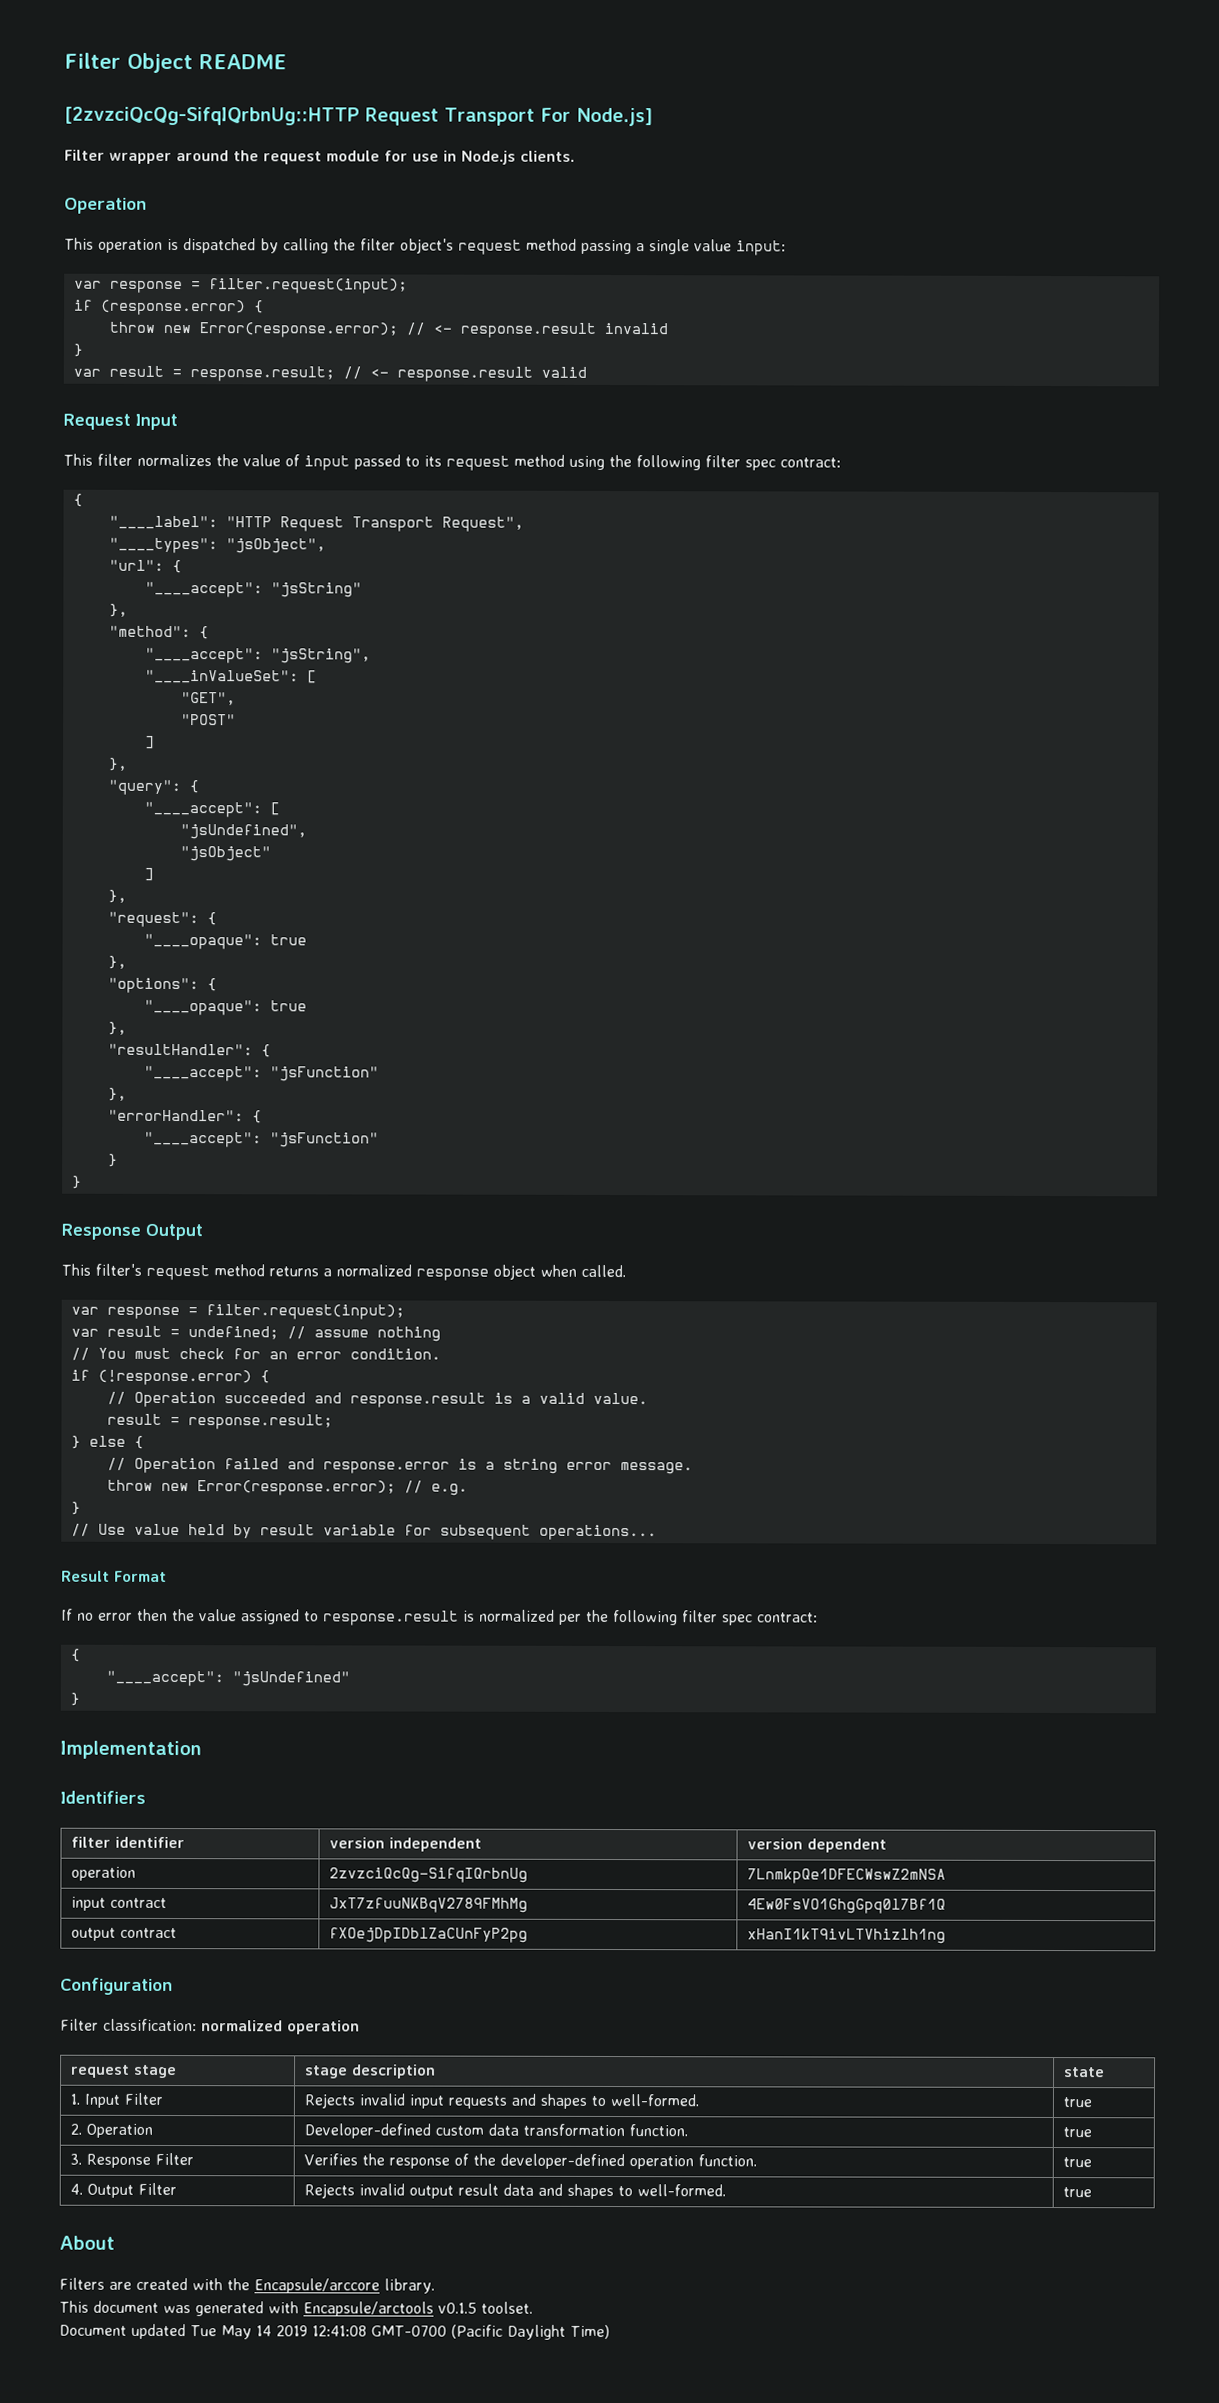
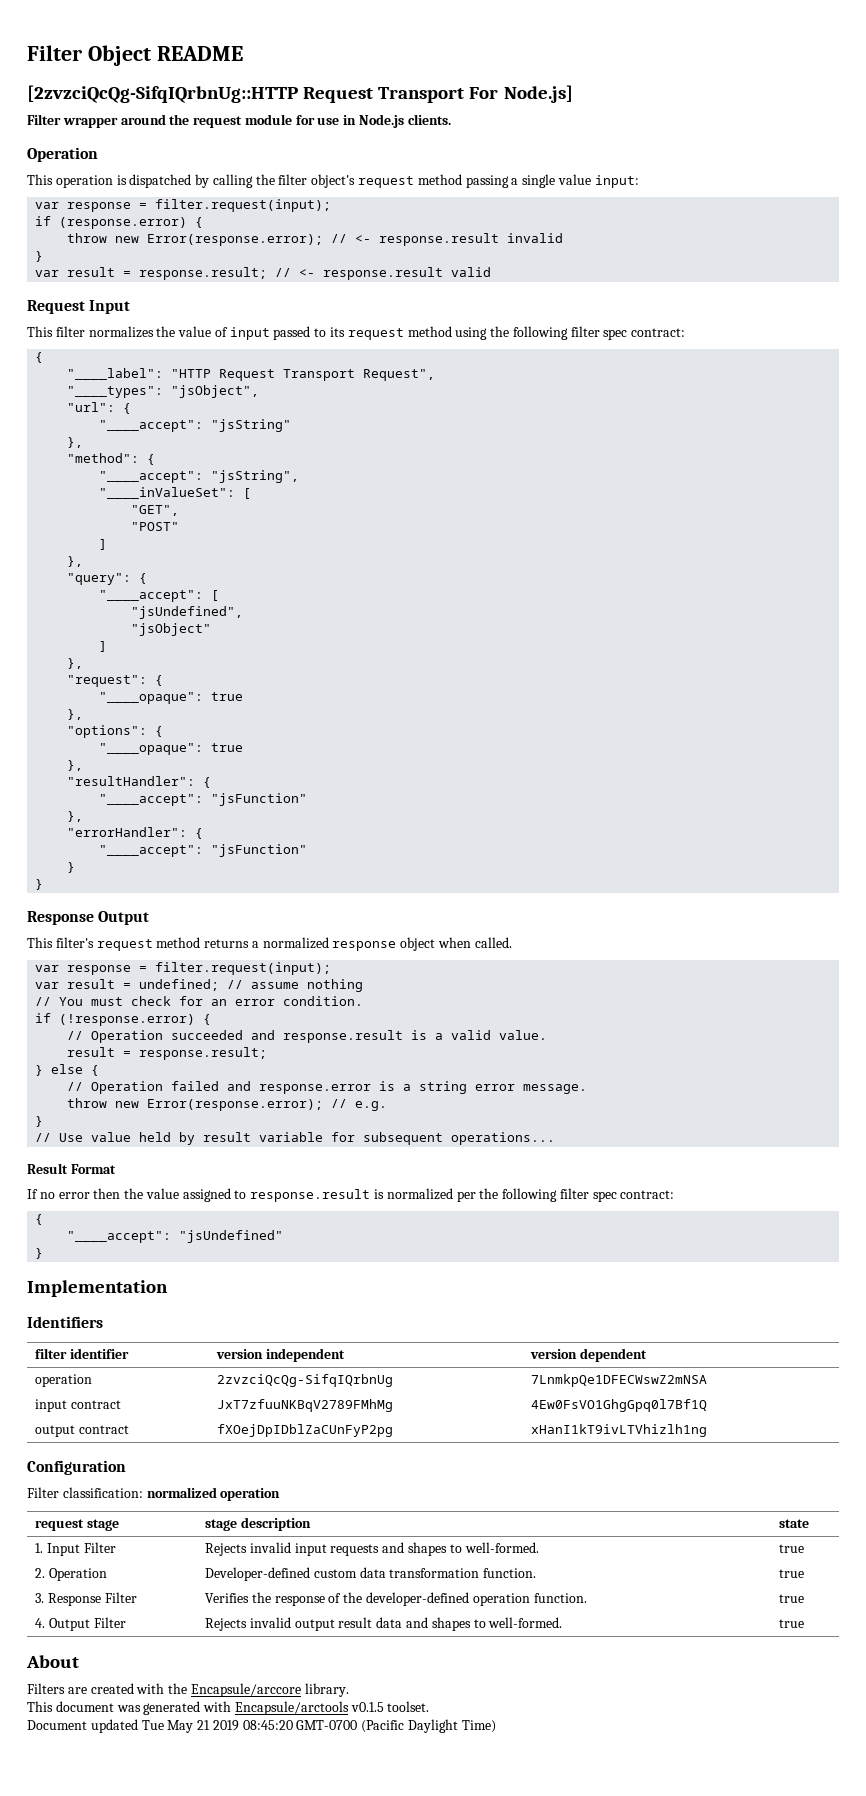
- Document updated Tue May 14 2019 12:41:08 GMT-0700 (Pacific Daylight Time)
+ Document updated Tue May 21 2019 08:45:20 GMT-0700 (Pacific Daylight Time)

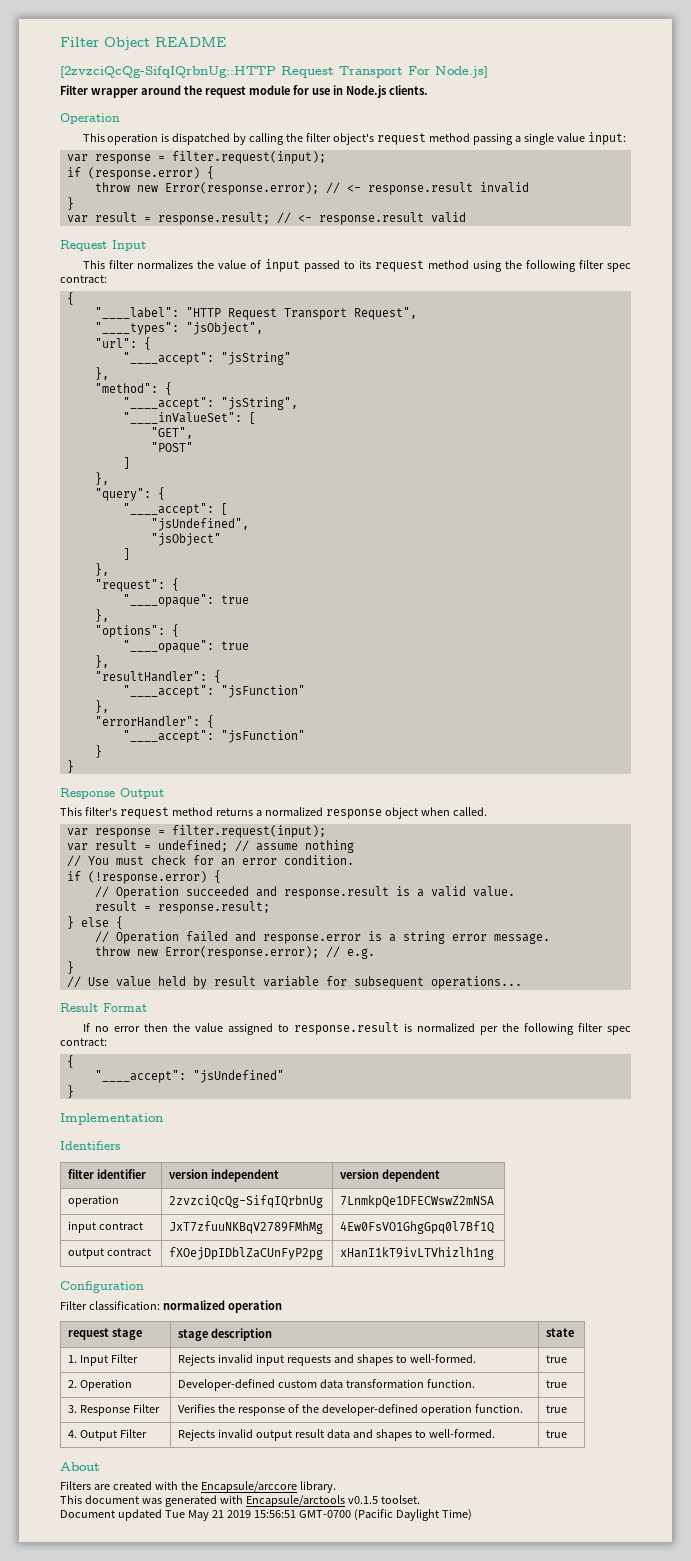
- Document updated Tue May 21 2019 08:45:20 GMT-0700 (Pacific Daylight Time)
+ Document updated Tue May 21 2019 15:56:51 GMT-0700 (Pacific Daylight Time)

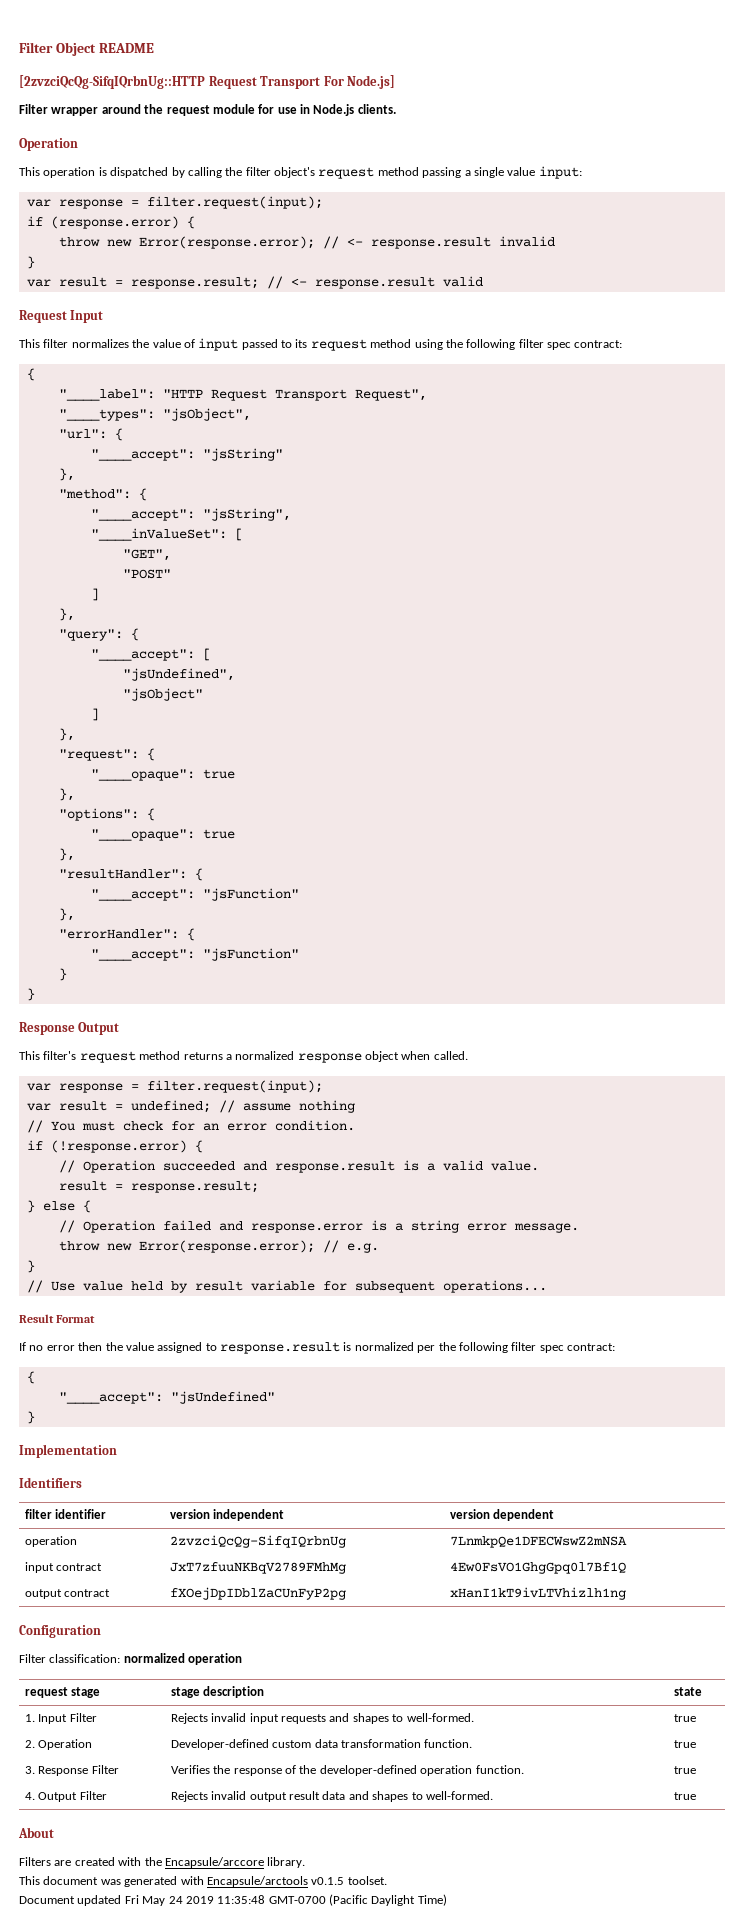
- Document updated Tue May 21 2019 15:56:51 GMT-0700 (Pacific Daylight Time)
+ Document updated Fri May 24 2019 11:35:48 GMT-0700 (Pacific Daylight Time)

